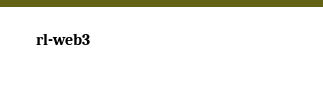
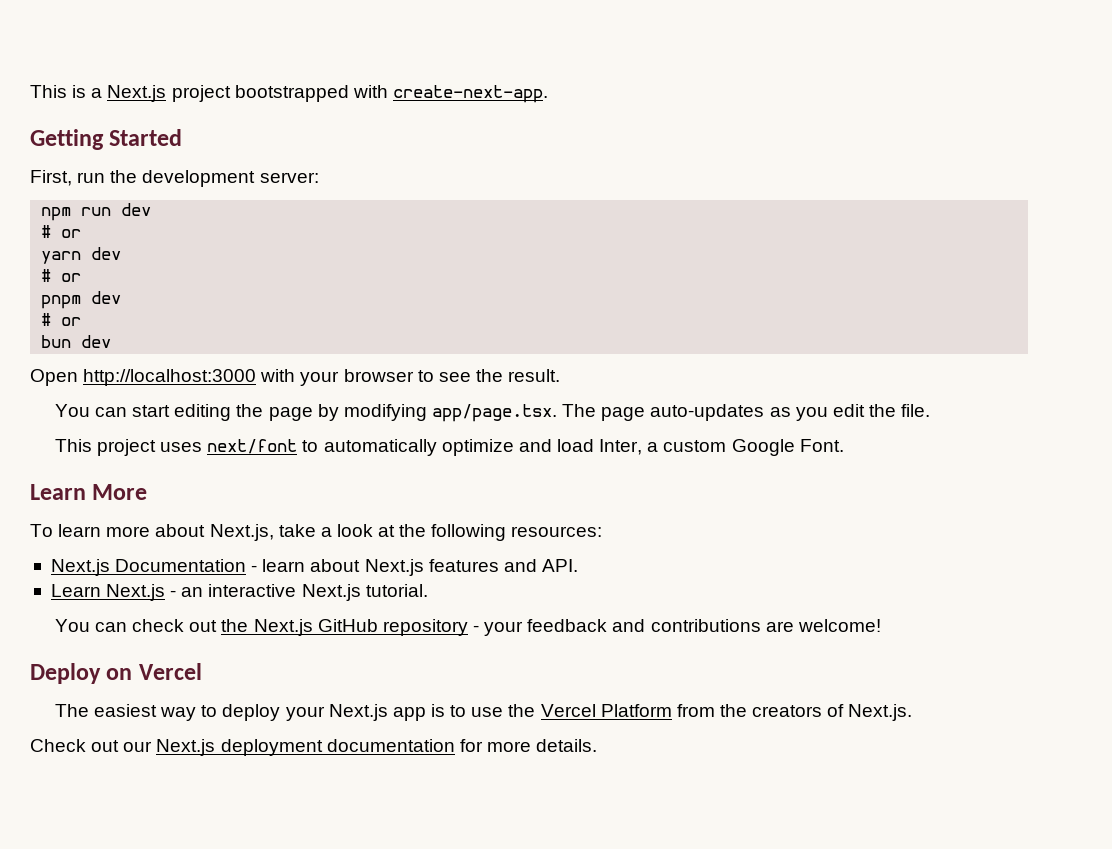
- rl-web3
+ This is a Next.js project bootstrapped with create-next-app.
+ Getting Started
+ First, run the development server:
+ npm run dev
+ # or
+ yarn dev
+ # or
+ pnpm dev
+ # or
+ bun dev
+ Open http://localhost:3000 with your browser to see the result.
+ You can start editing the page by modifying app/page.tsx. The page auto-updates as you edit the file.
+ This project uses next/font to automatically optimize and load Inter, a custom Google Font.
+ Learn More
+ To learn more about Next.js, take a look at the following resources:
+ Next.js Documentation - learn about Next.js features and API.
+ Learn Next.js - an interactive Next.js tutorial.
+ You can check out the Next.js GitHub repository - your feedback and contributions are welcome!
+ Deploy on Vercel
+ The easiest way to deploy your Next.js app is to use the Vercel Platform from the creators of Next.js.
+ Check out our Next.js deployment documentation for more details.

